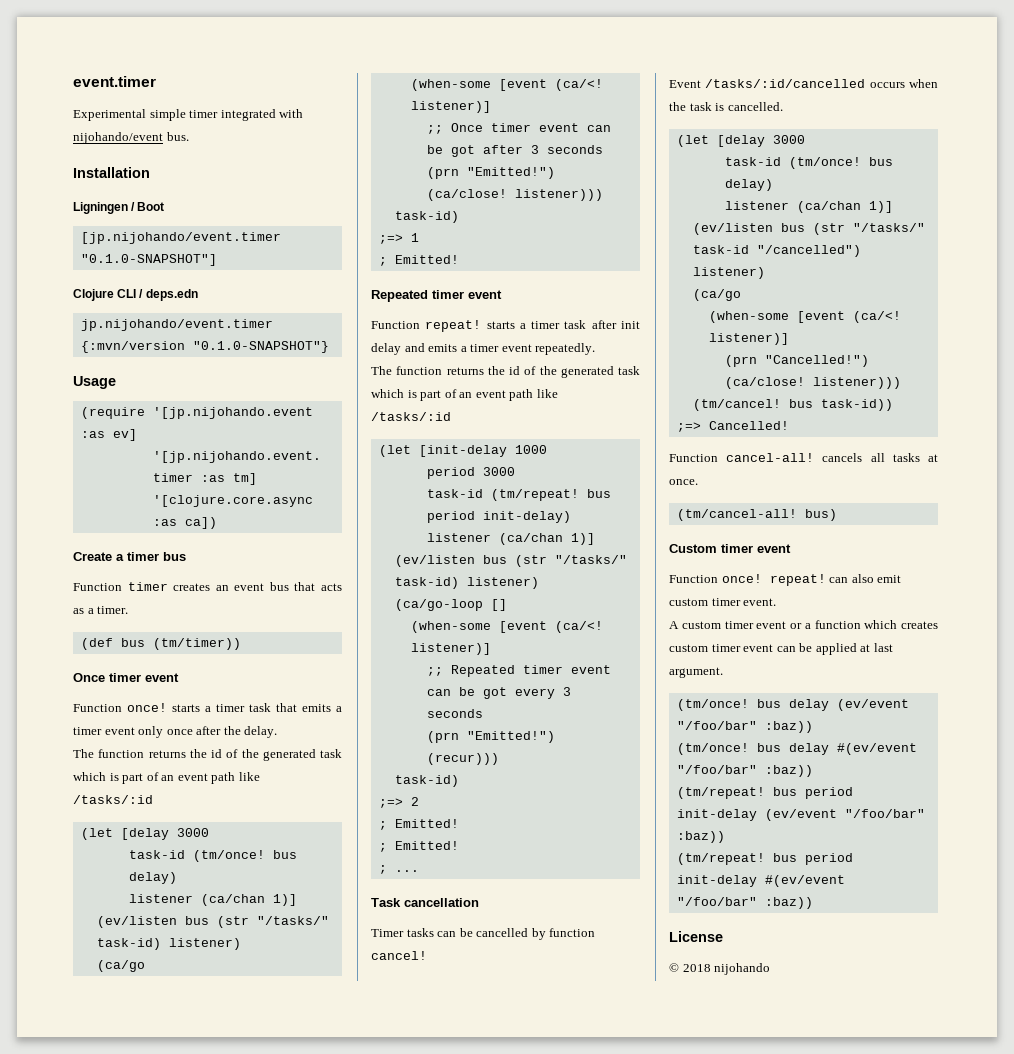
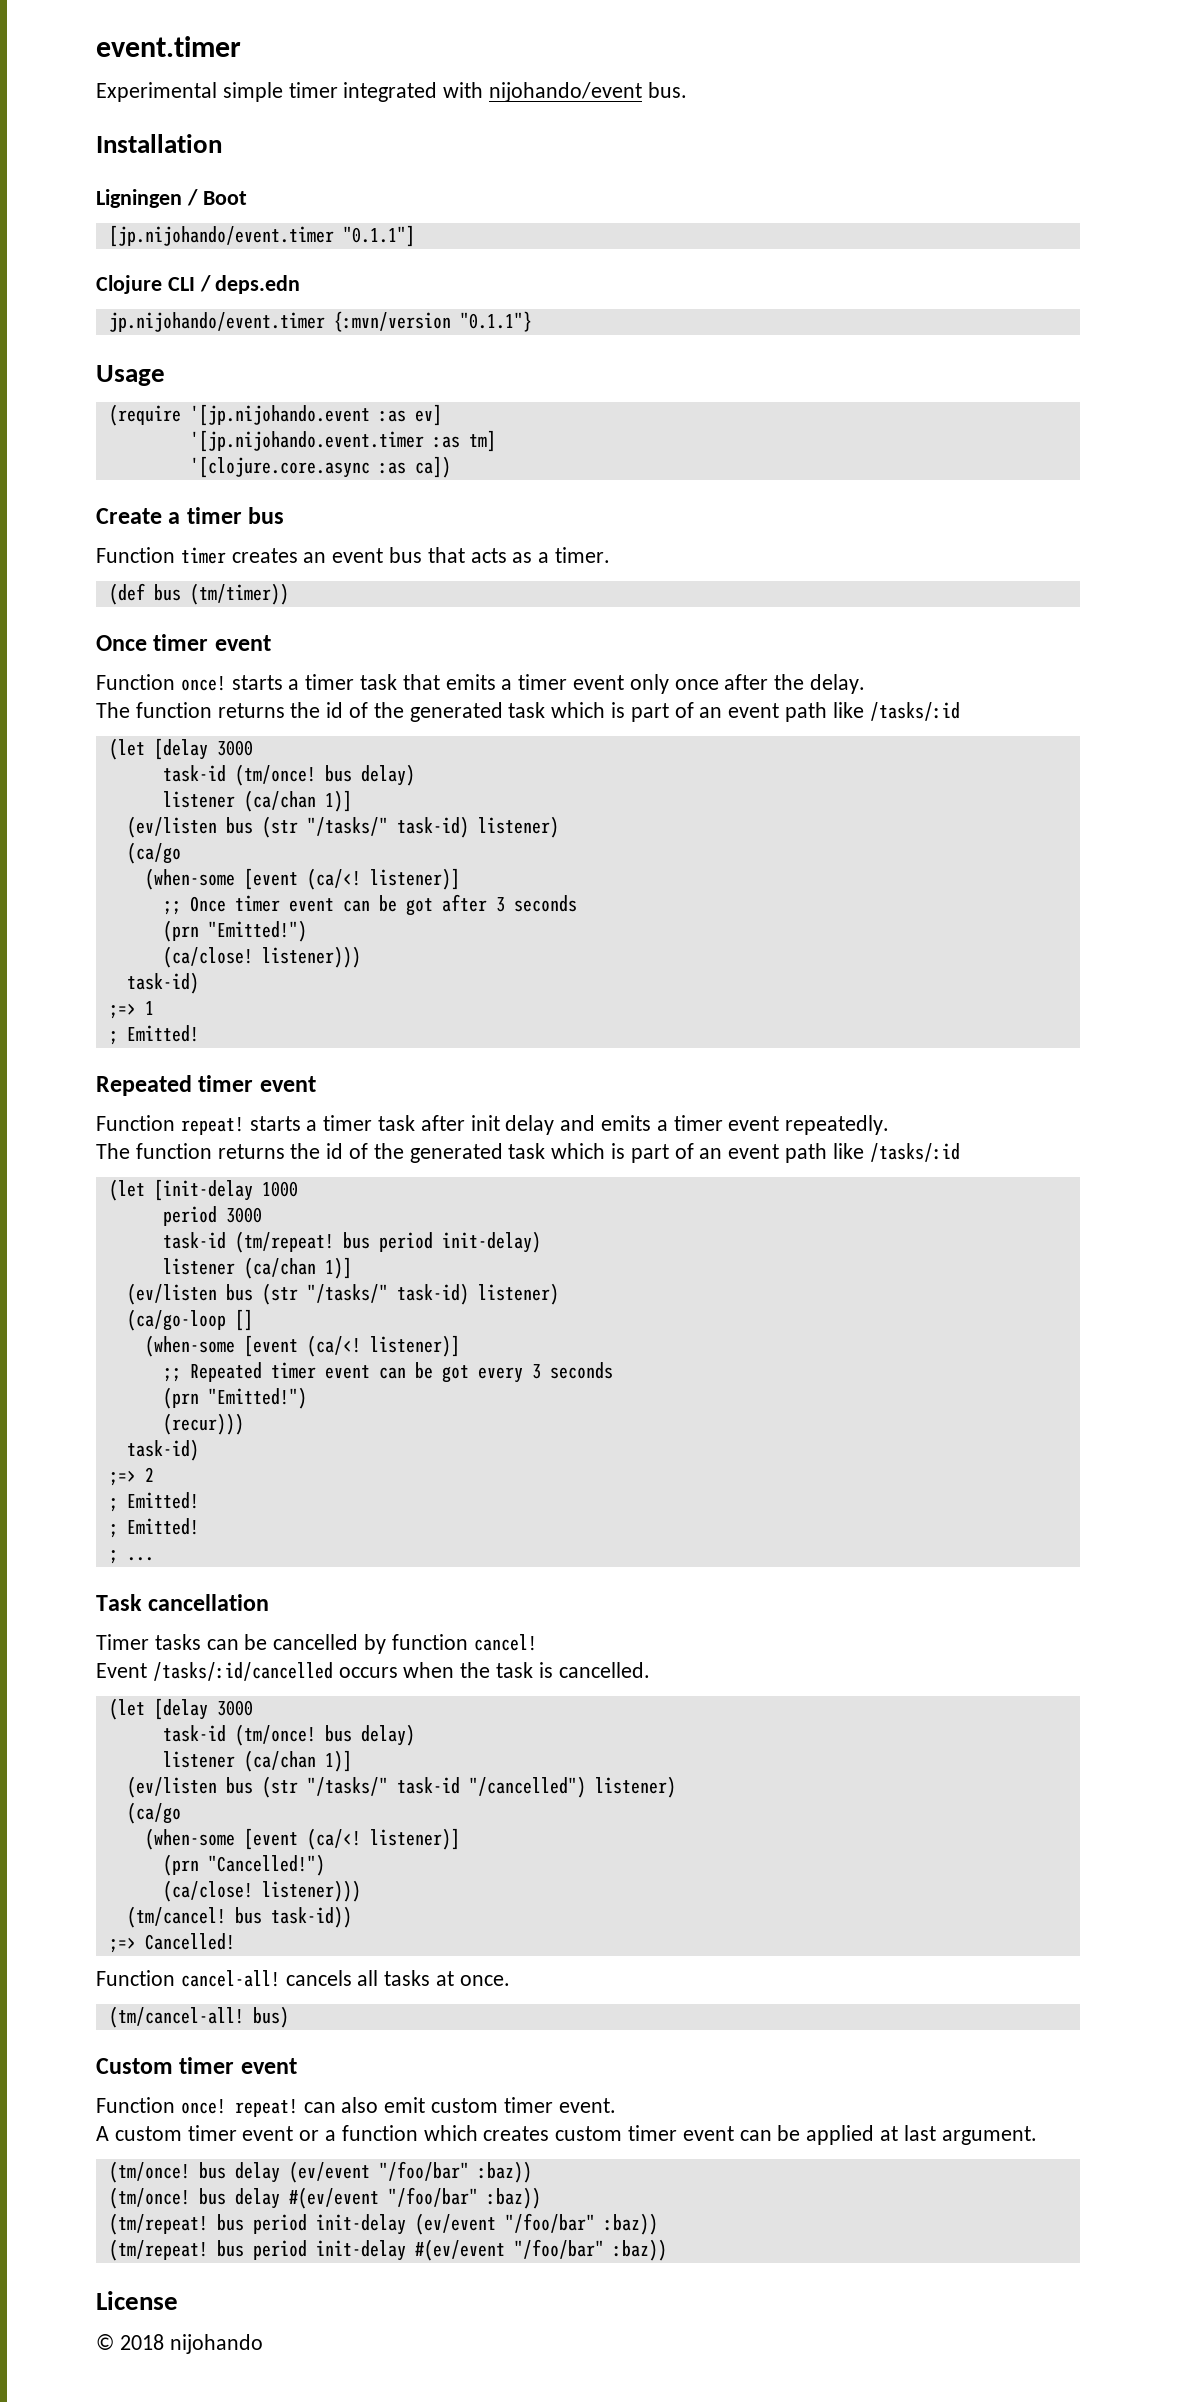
- [jp.nijohando/event.timer "0.1.0-SNAPSHOT"]
+ [jp.nijohando/event.timer "0.1.1"]
- jp.nijohando/event.timer {:mvn/version "0.1.0-SNAPSHOT"}
+ jp.nijohando/event.timer {:mvn/version "0.1.1"}

